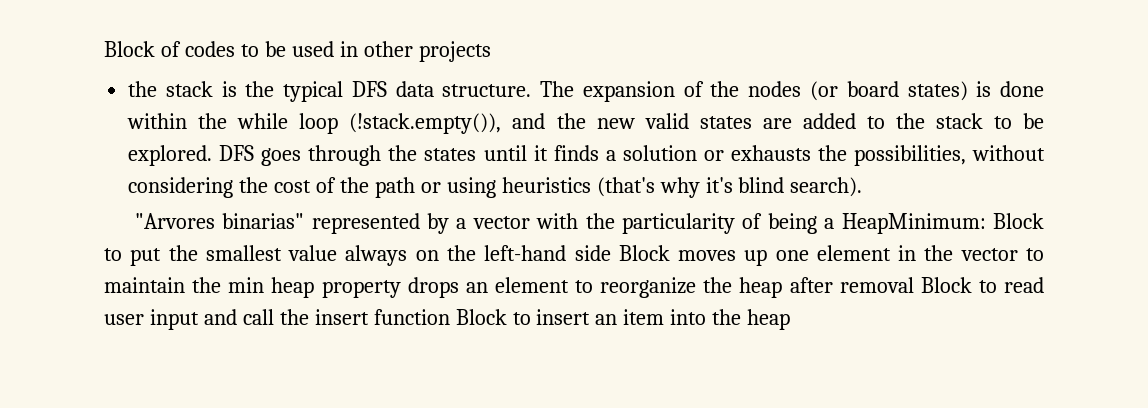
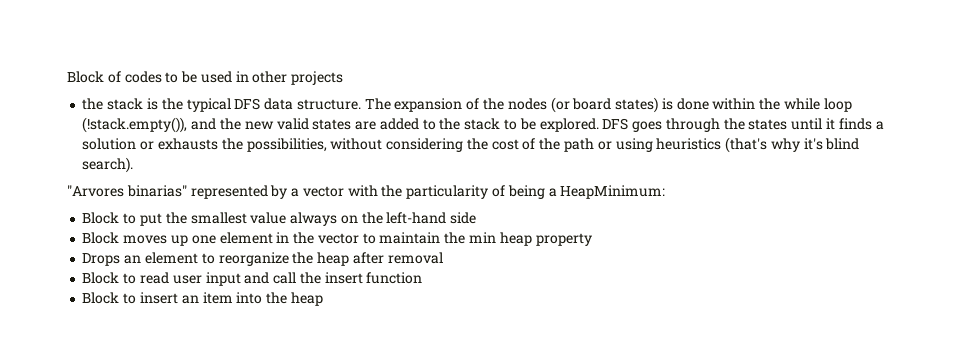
- "Arvores binarias" represented by a vector with the particularity of being a HeapMinimum: Block to put the smallest value always on the left-hand side Block moves up one element in the vector to maintain the min heap property drops an element to reorganize the heap after removal Block to read user input and call the insert function Block to insert an item into the heap
+ "Arvores binarias" represented by a vector with the particularity of being a HeapMinimum:
+ Block to put the smallest value always on the left-hand side
+ Block moves up one element in the vector to maintain the min heap property
+ Drops an element to reorganize the heap after removal
+ Block to read user input and call the insert function
+ Block to insert an item into the heap

